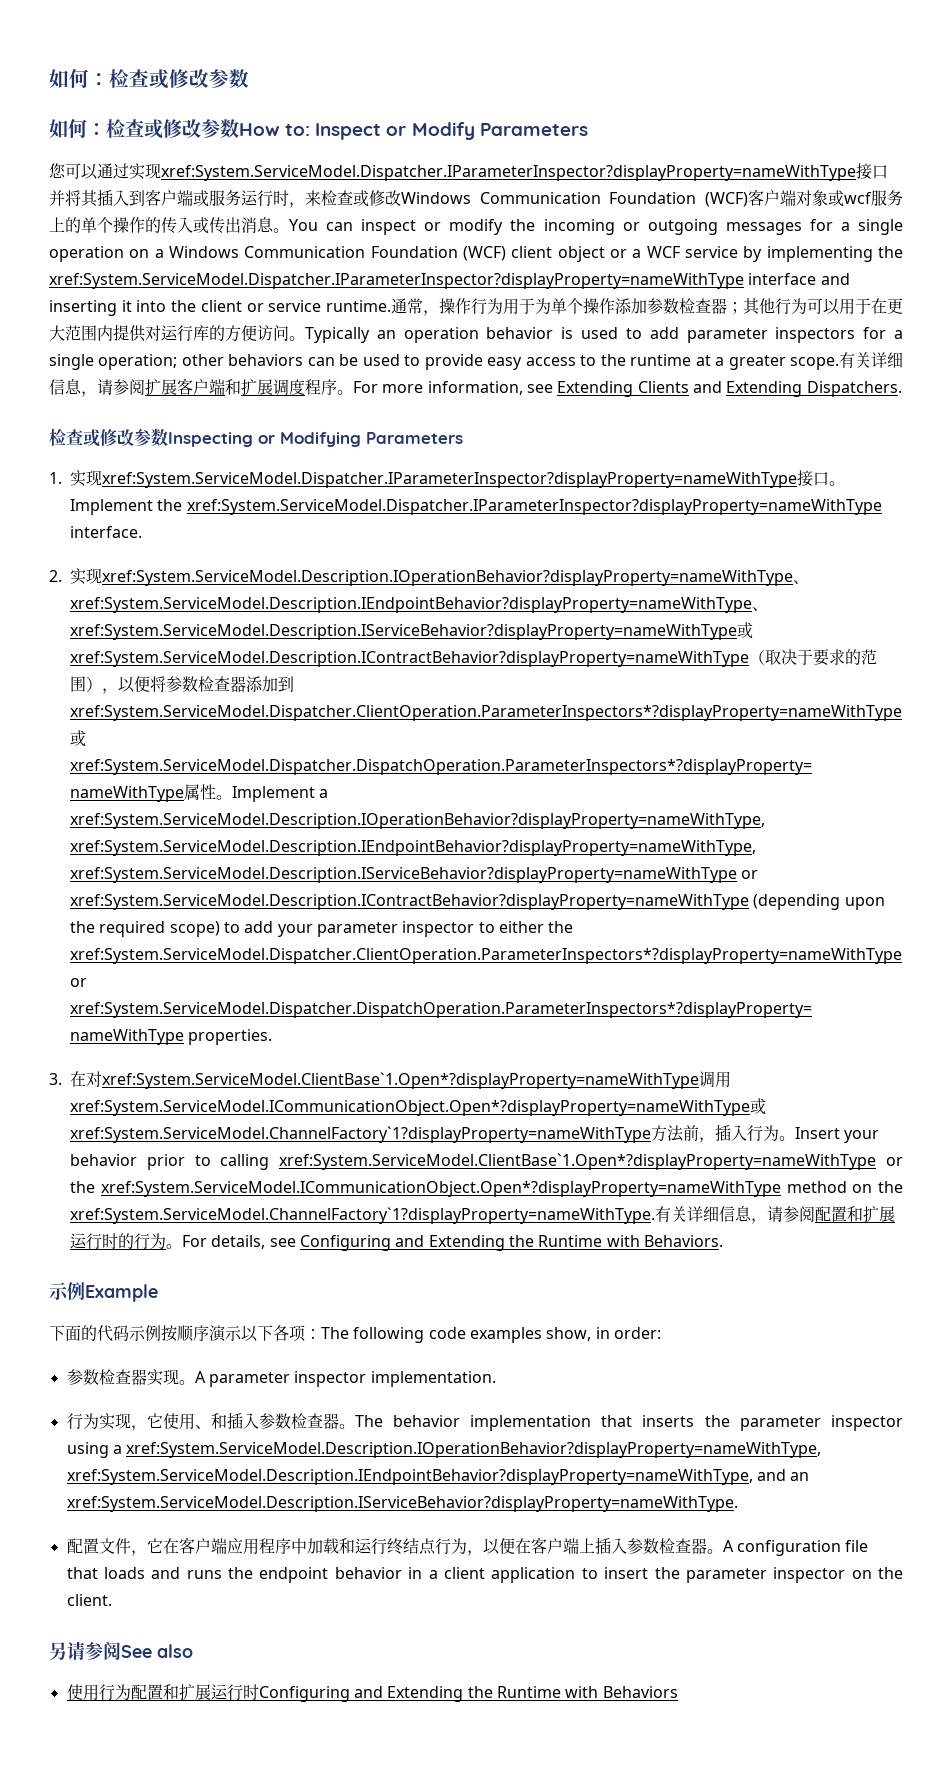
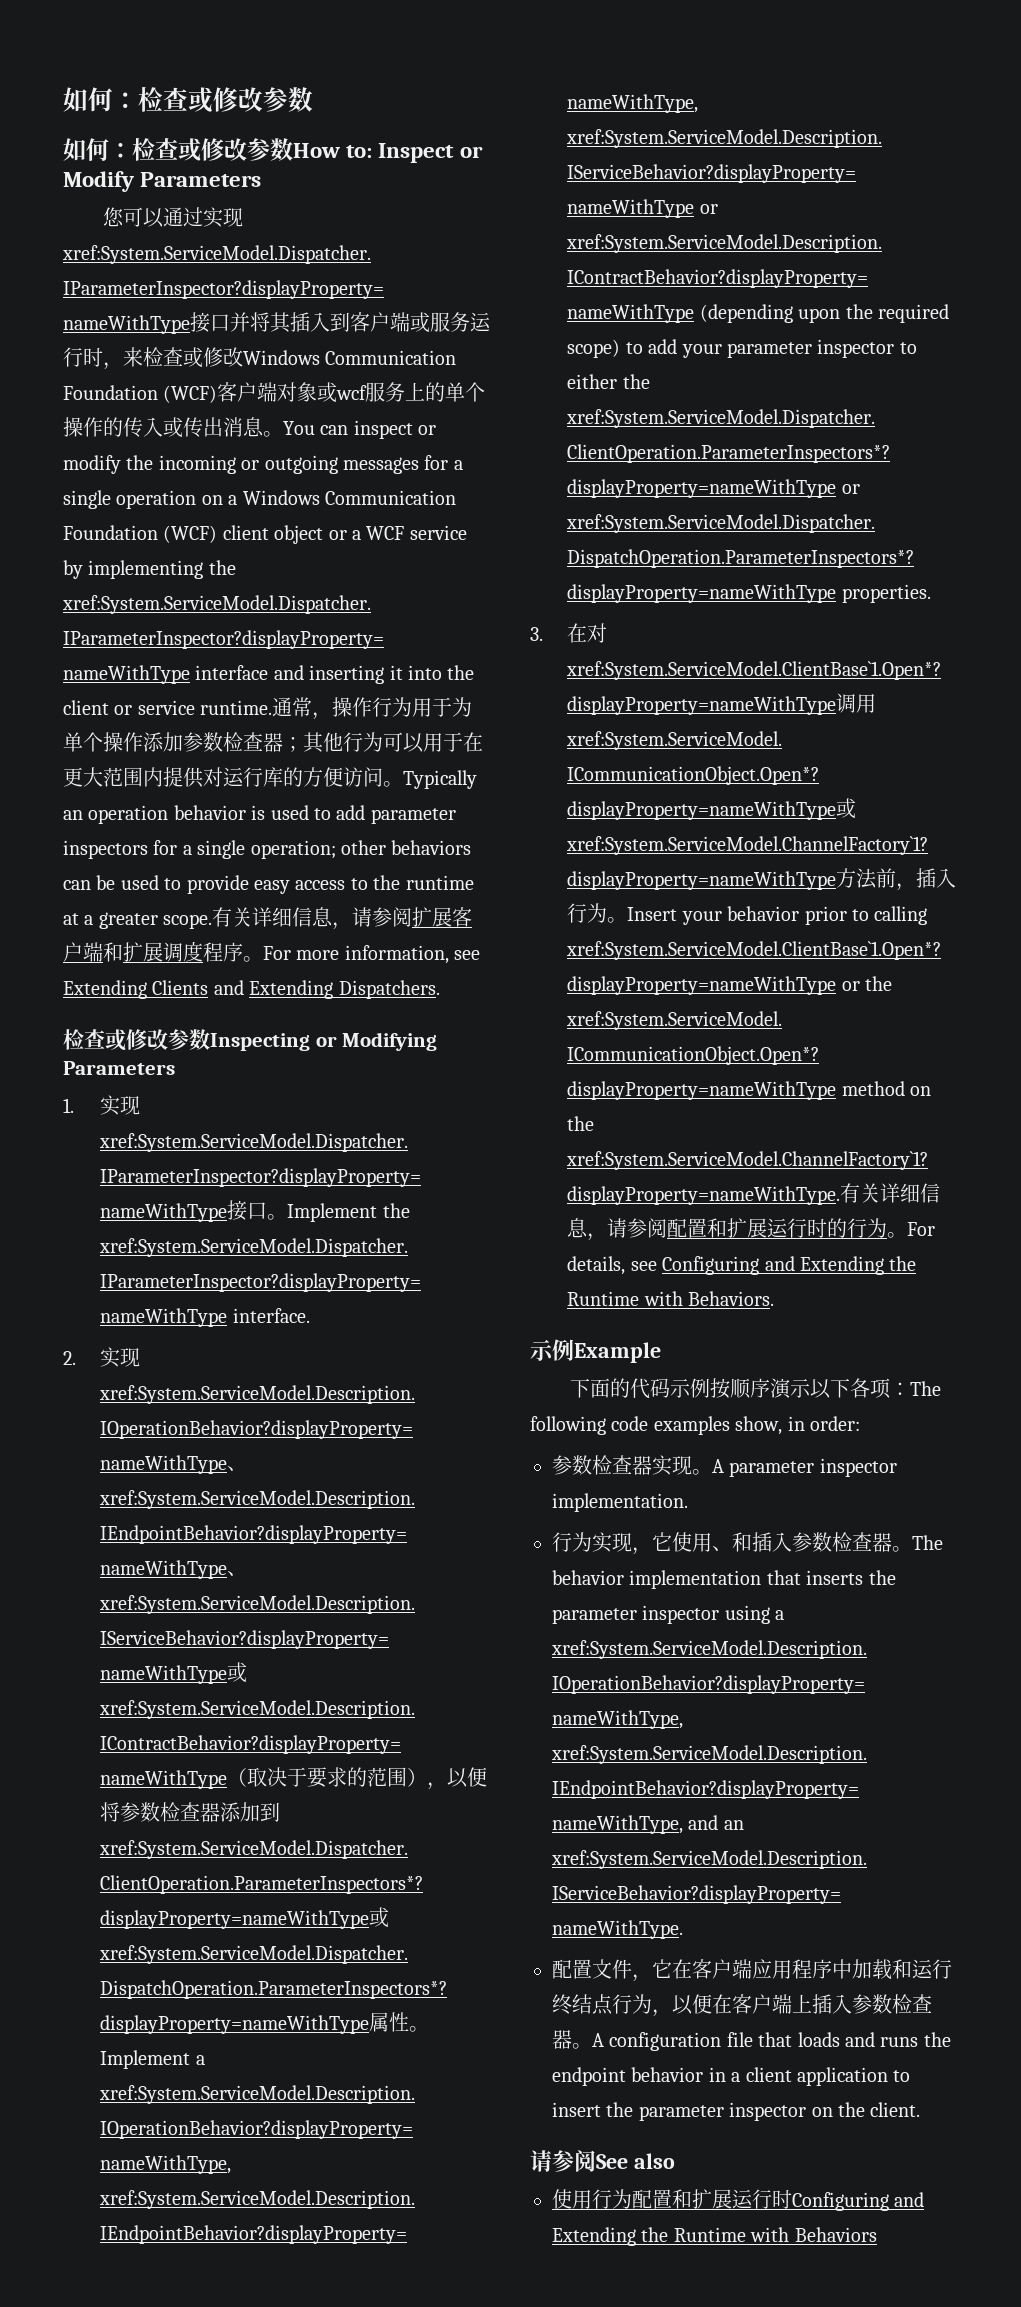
- 另请参阅See also
+ 请参阅See also

